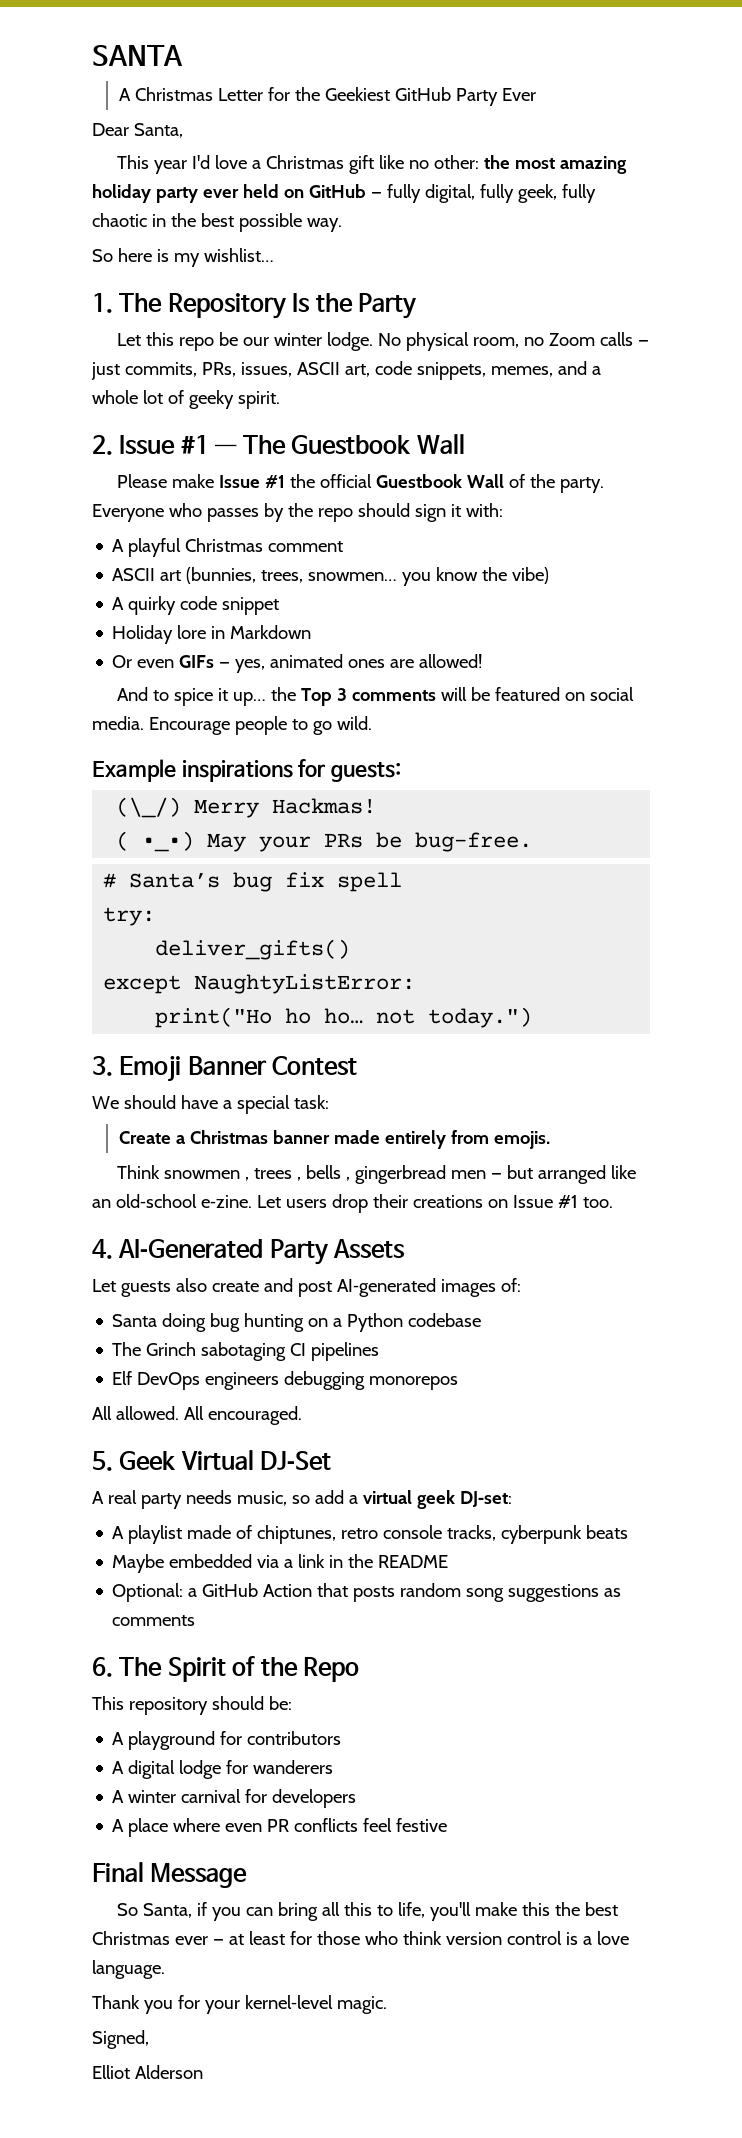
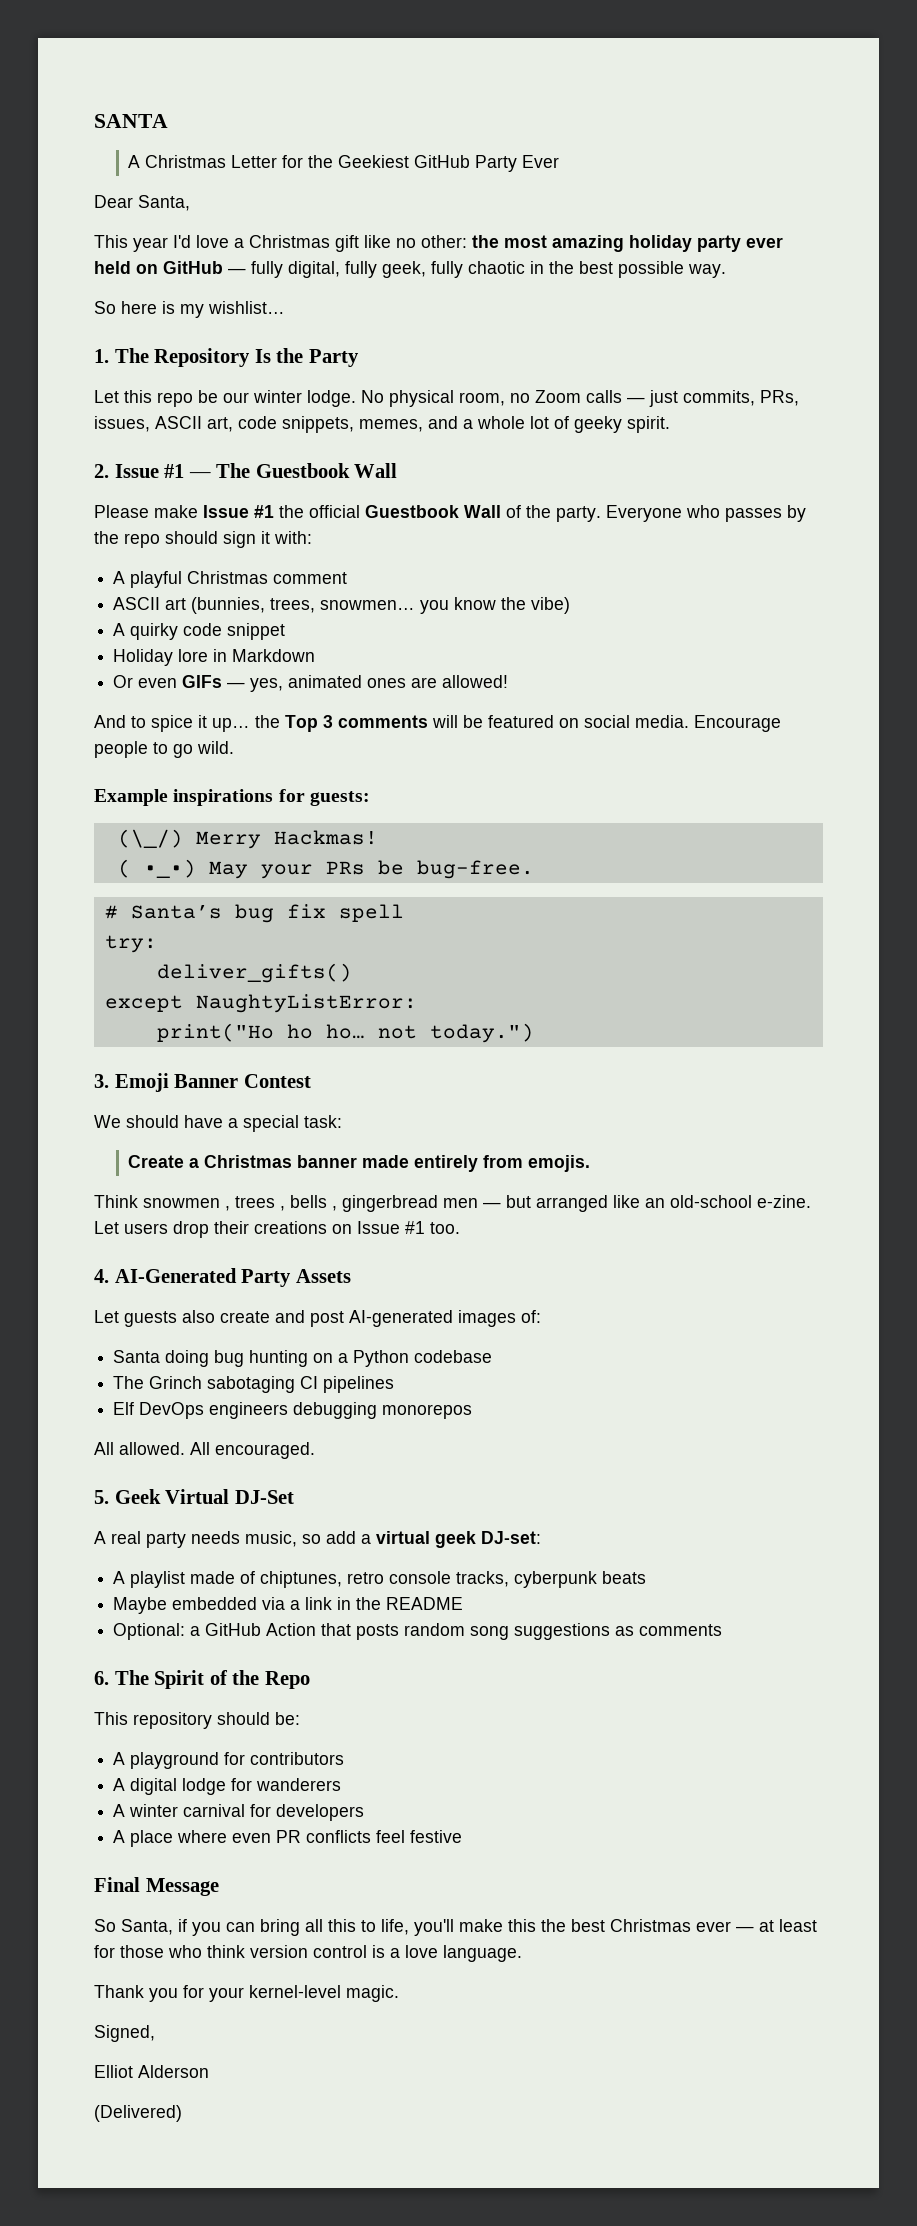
+ (Delivered)

